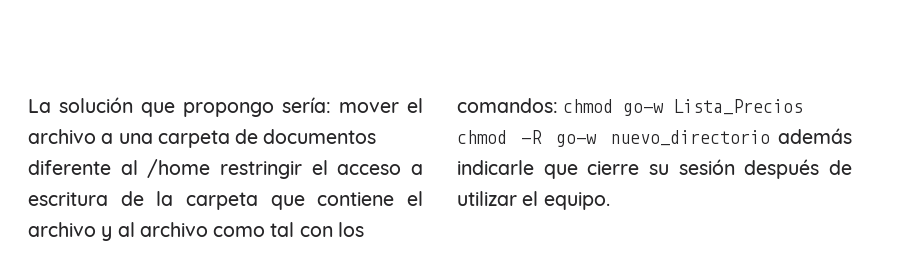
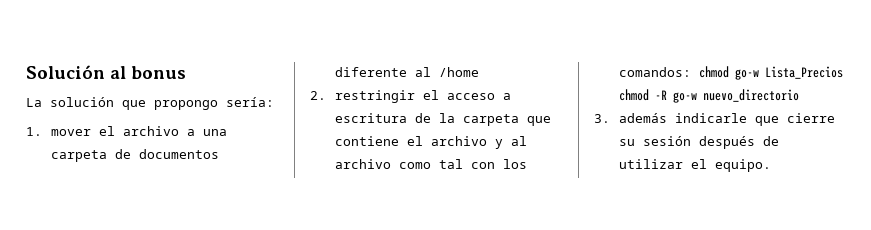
+ Solución al bonus
- La solución que propongo sería: mover el archivo a una carpeta de documentos diferente al /home restringir el acceso a escritura de la carpeta que contiene el archivo y al archivo como tal con los comandos: chmod go-w Lista_Precios chmod -R go-w nuevo_directorio además indicarle que cierre su sesión después de utilizar el equipo.
+ La solución que propongo sería:
+ 1. mover el archivo a una carpeta de documentos diferente al /home
+ 2. restringir el acceso a escritura de la carpeta que contiene el archivo y al archivo como tal con los comandos: chmod go-w Lista_Precios chmod -R go-w nuevo_directorio
+ 3. además indicarle que cierre su sesión después de utilizar el equipo.

